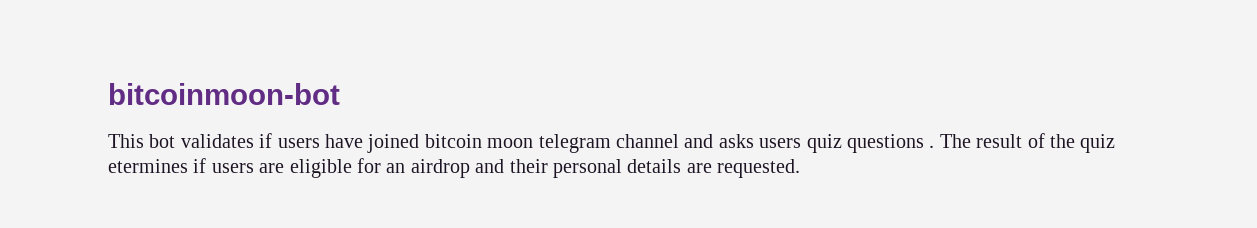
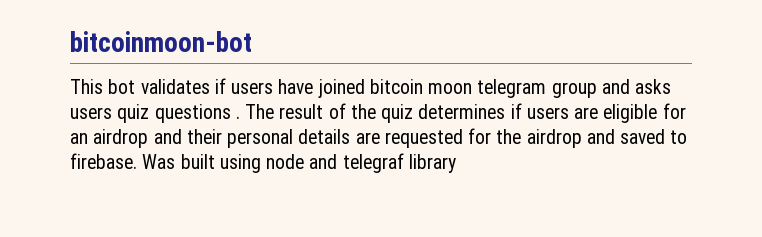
- This bot validates if users have joined bitcoin moon telegram channel and asks users quiz questions .
+ This bot validates if users have joined bitcoin moon telegram group and asks users quiz questions .
- The result of the quiz etermines if users are eligible for an airdrop and their personal details are requested.
+ The result of the quiz determines if users are eligible for an airdrop and their personal details are requested for the airdrop and saved to firebase. Was built using node and telegraf library

